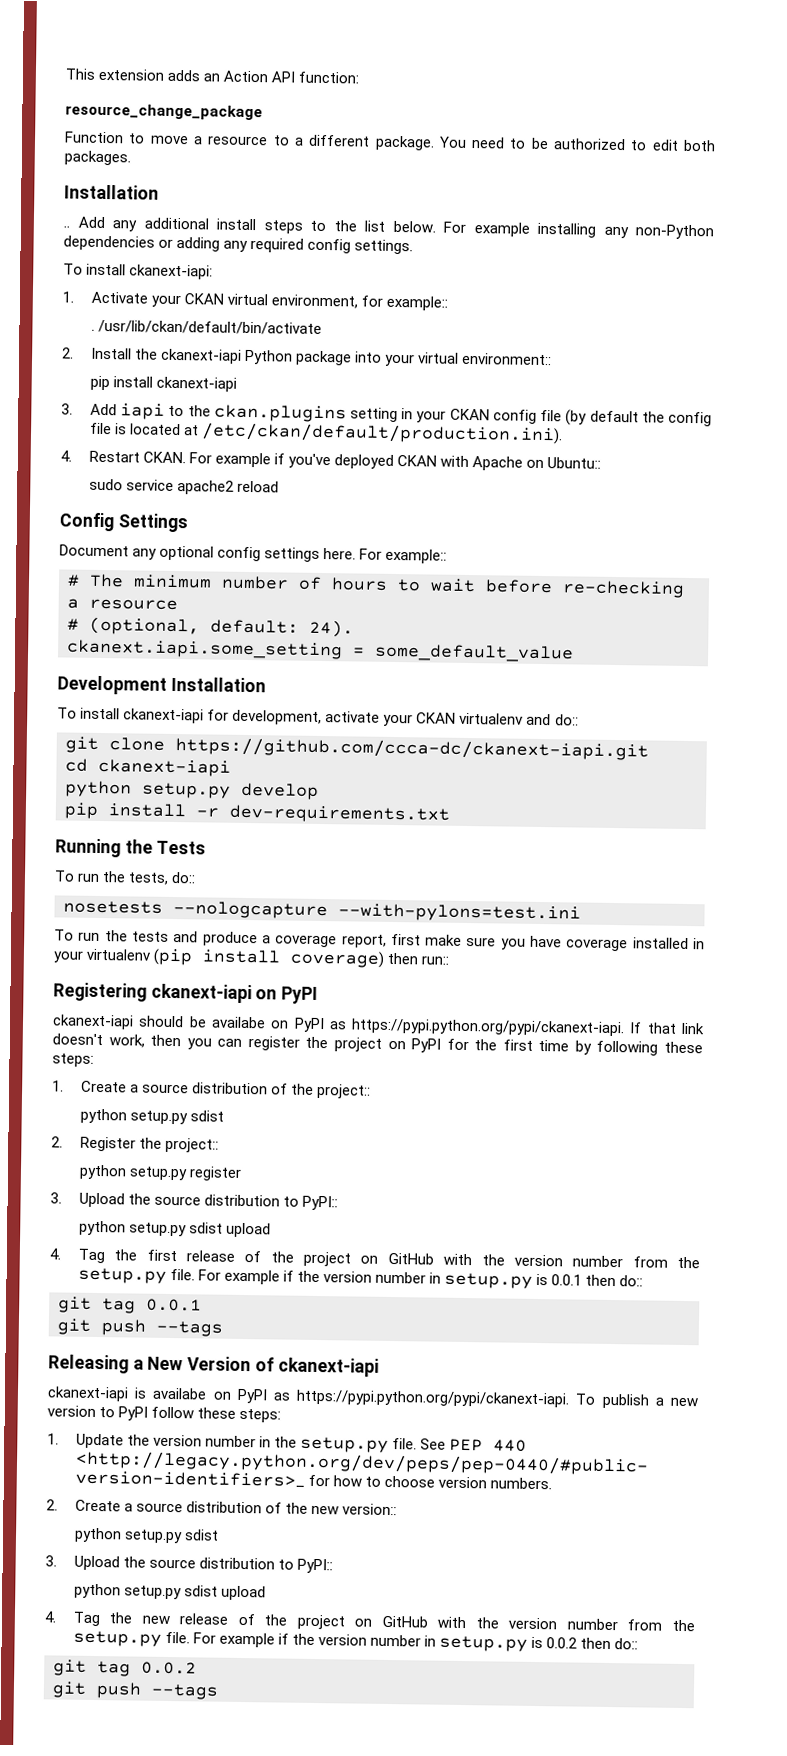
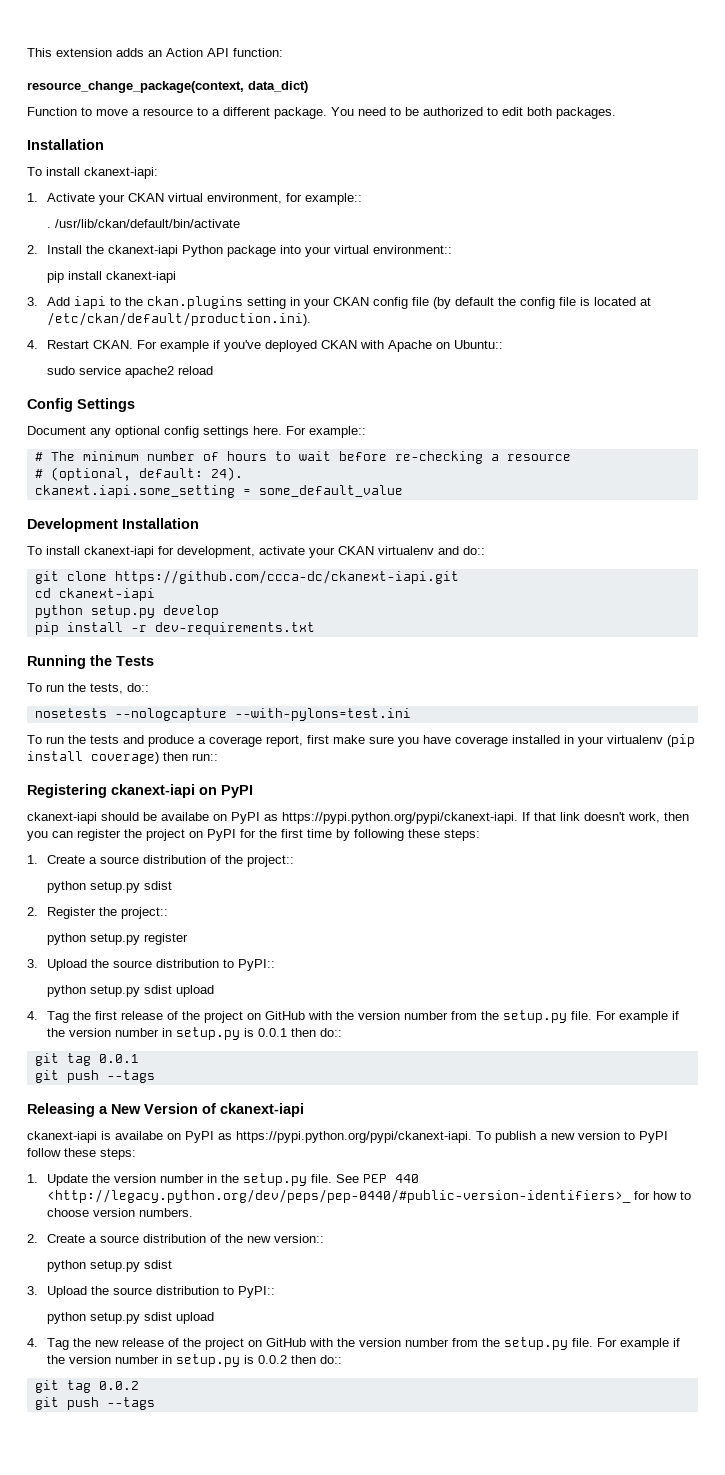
- resource_change_package
+ resource_change_package(context, data_dict)
- .. Add any additional install steps to the list below. For example installing any non-Python dependencies or adding any required config settings.

